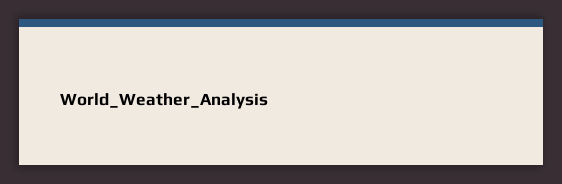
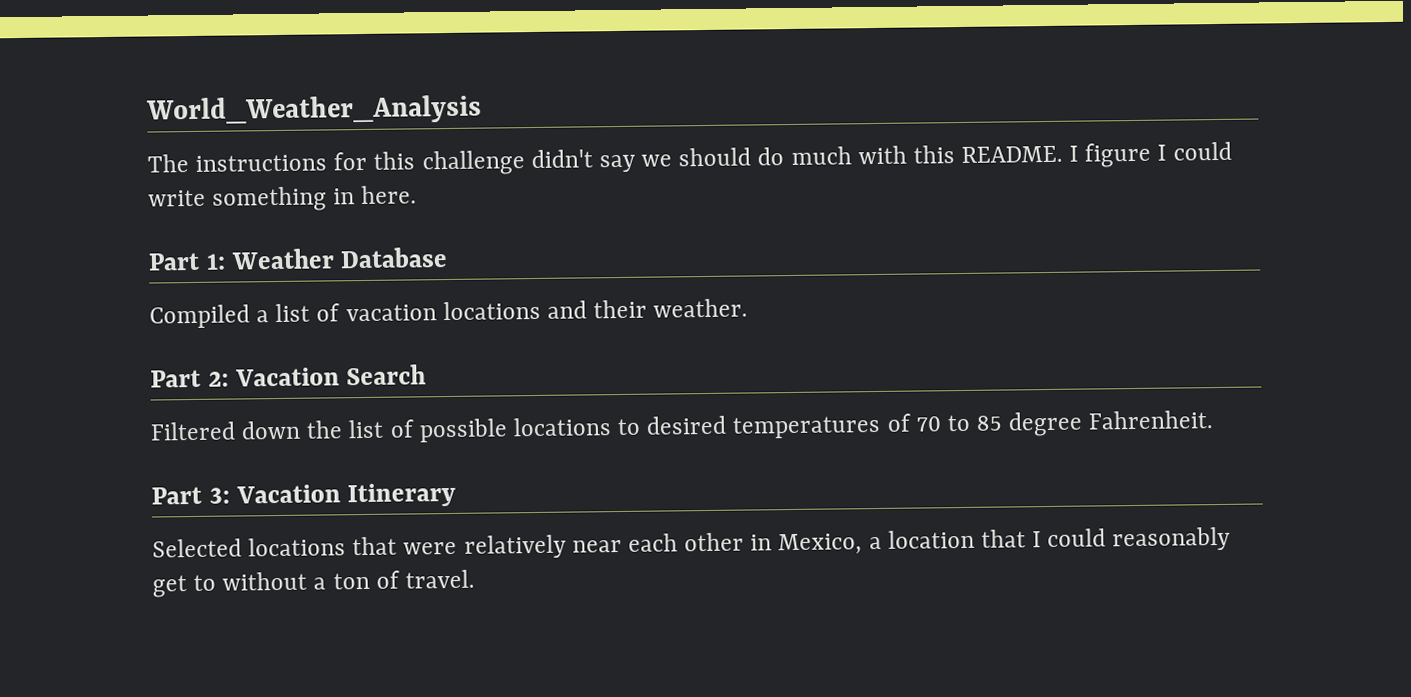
+ The instructions for this challenge didn't say we should do much with this README. I figure I could write something in here.
+ Part 1: Weather Database
+ Compiled a list of vacation locations and their weather.
+ Part 2: Vacation Search
+ Filtered down the list of possible locations to desired temperatures of 70 to 85 degree Fahrenheit.
+ Part 3: Vacation Itinerary
+ Selected locations that were relatively near each other in Mexico, a location that I could reasonably get to without a ton of travel.

